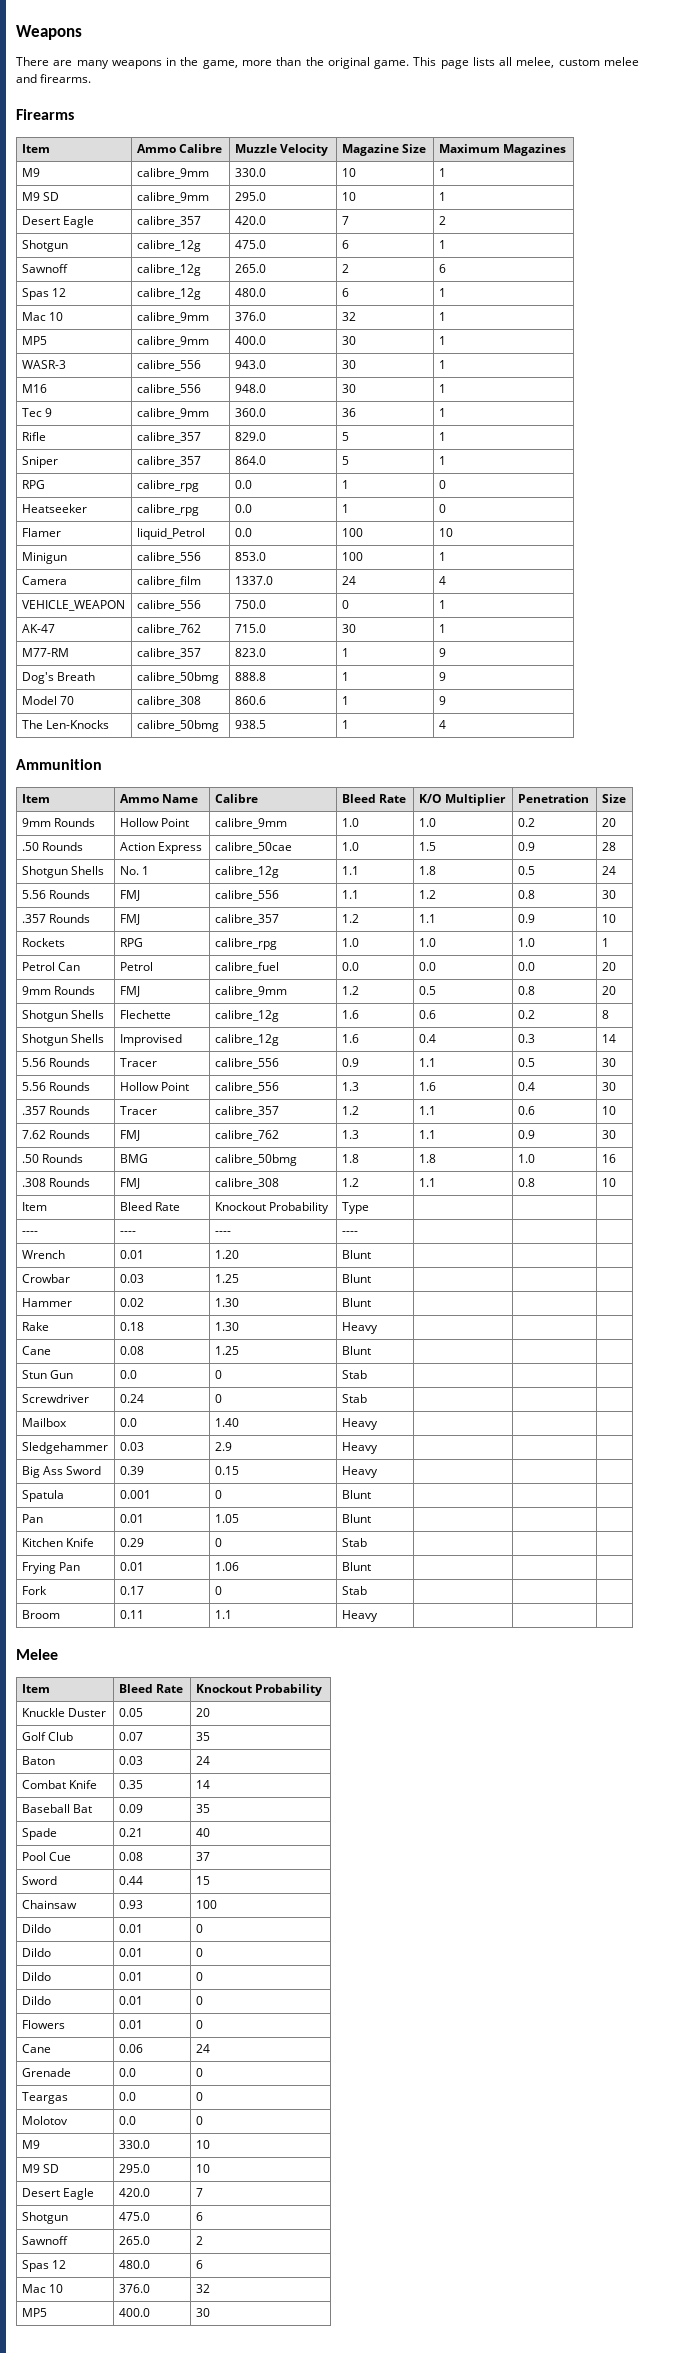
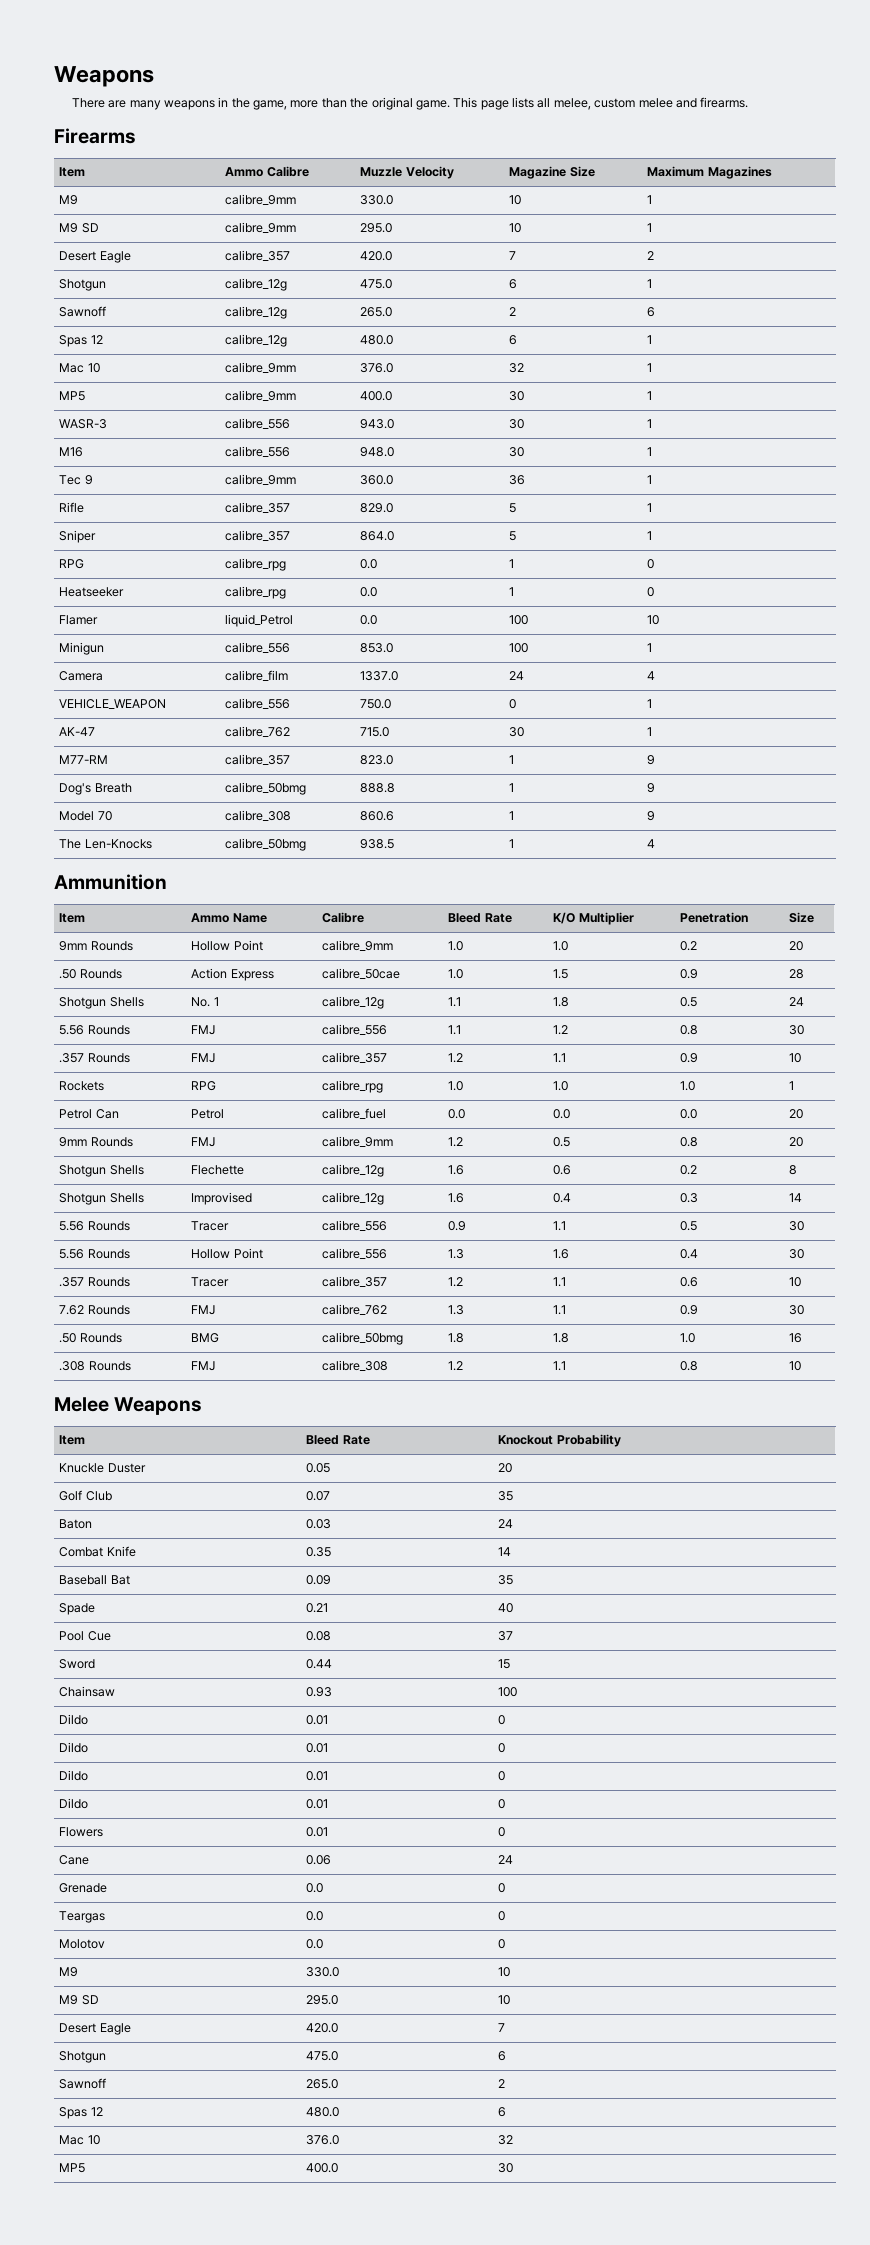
- Item | Bleed Rate | Knockout Probability | Type | | |
- ---- | ---- | ---- | ---- | | |
- Wrench | 0.01 | 1.20 | Blunt | | |
- Crowbar | 0.03 | 1.25 | Blunt | | |
- Hammer | 0.02 | 1.30 | Blunt | | |
- Rake | 0.18 | 1.30 | Heavy | | |
- Cane | 0.08 | 1.25 | Blunt | | |
- Stun Gun | 0.0 | 0 | Stab | | |
- Screwdriver | 0.24 | 0 | Stab | | |
- Mailbox | 0.0 | 1.40 | Heavy | | |
- Sledgehammer | 0.03 | 2.9 | Heavy | | |
- Big Ass Sword | 0.39 | 0.15 | Heavy | | |
- Spatula | 0.001 | 0 | Blunt | | |
- Pan | 0.01 | 1.05 | Blunt | | |
- Kitchen Knife | 0.29 | 0 | Stab | | |
- Frying Pan | 0.01 | 1.06 | Blunt | | |
- Fork | 0.17 | 0 | Stab | | |
- Broom | 0.11 | 1.1 | Heavy | | |
- Melee
+ Melee Weapons

